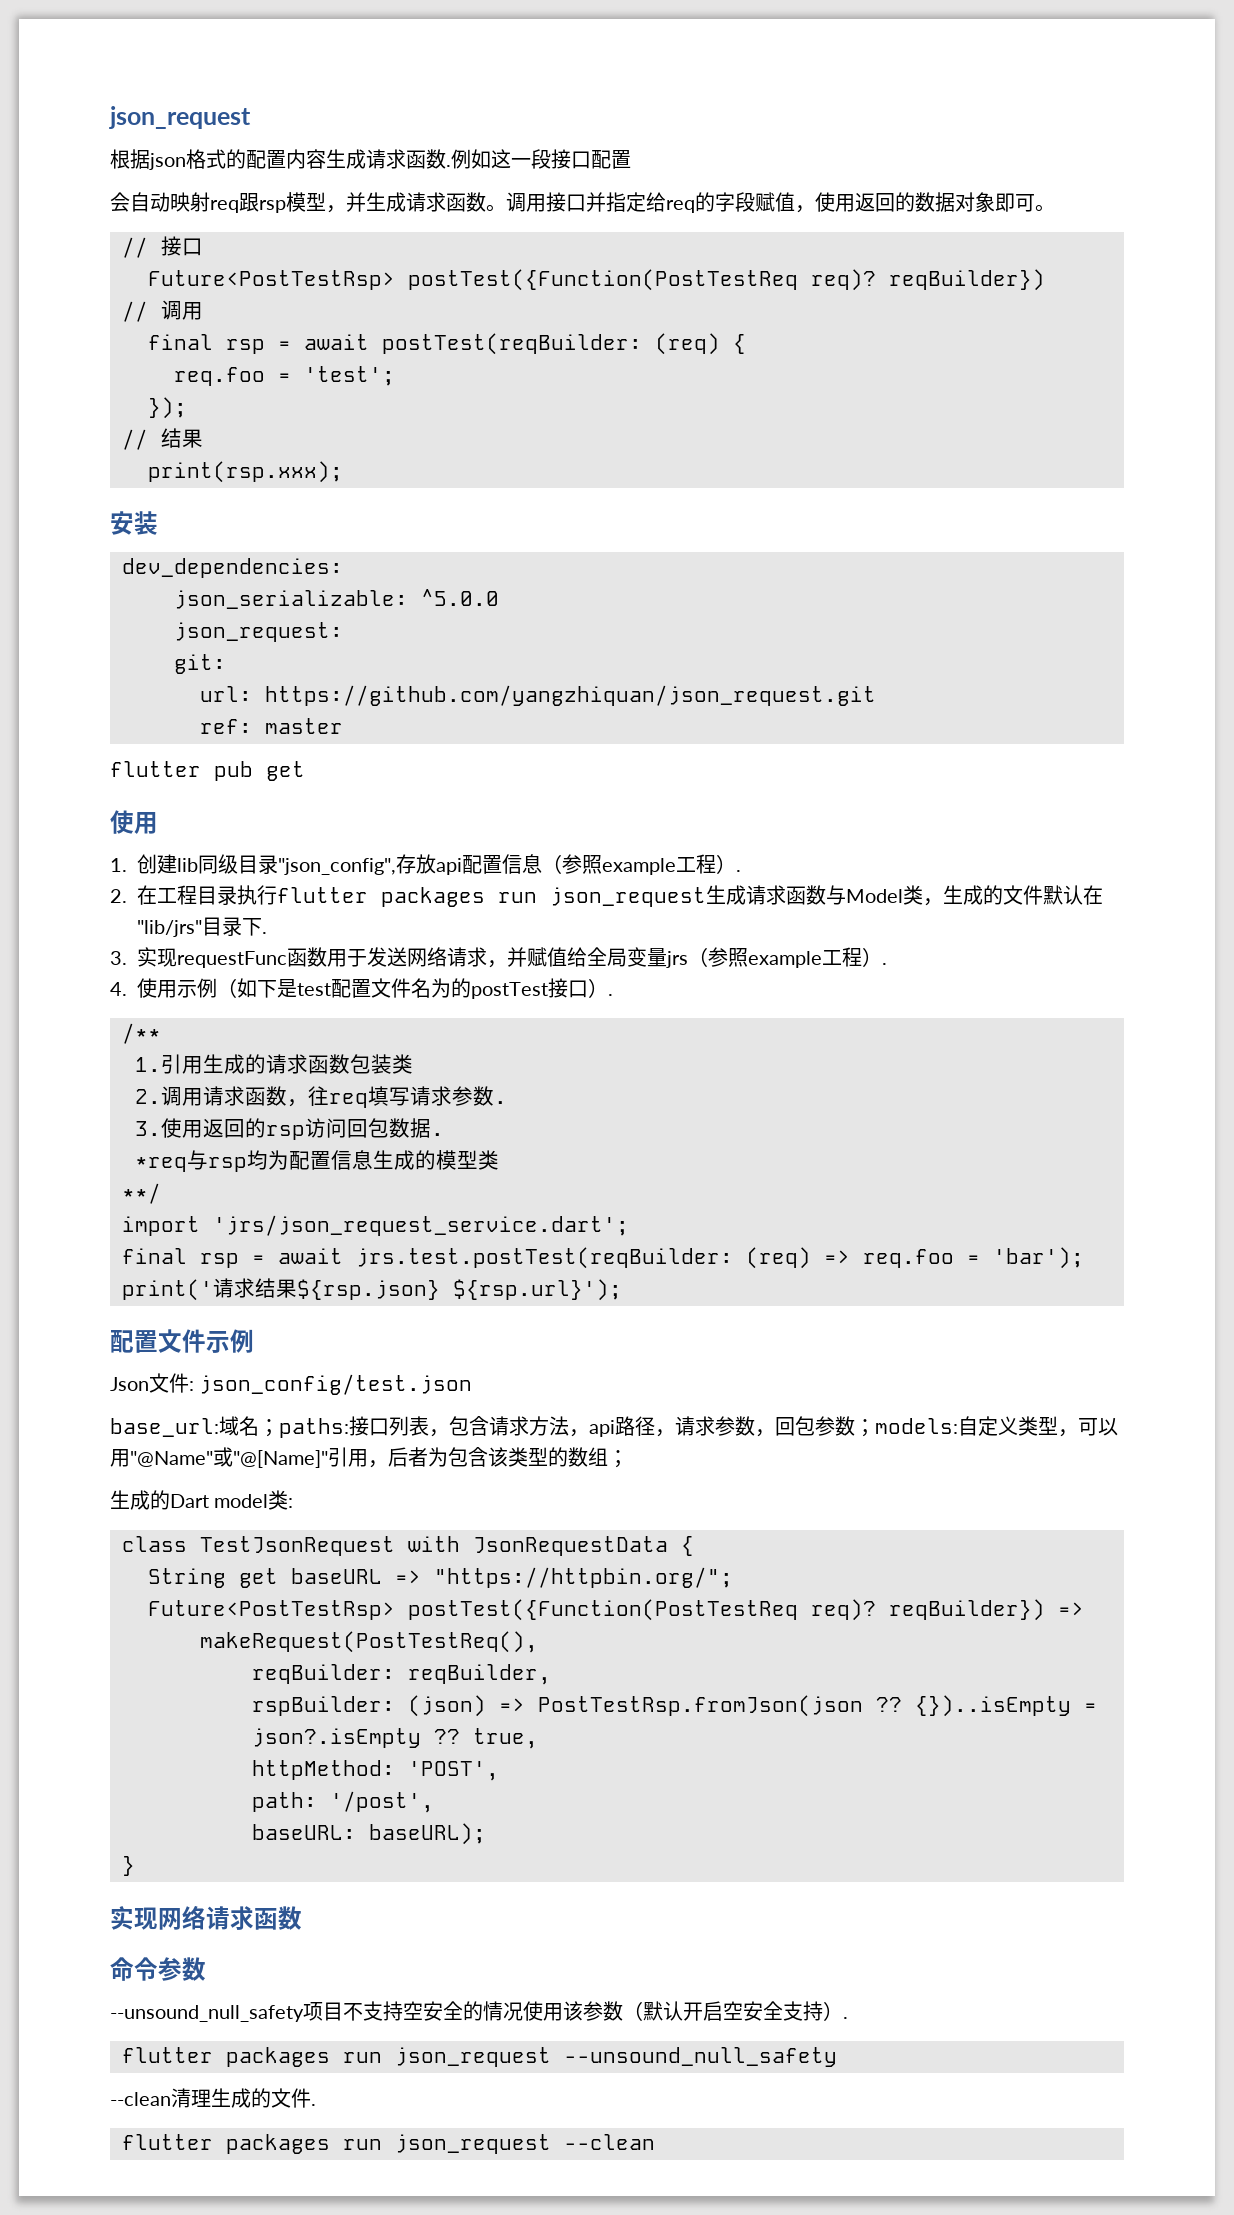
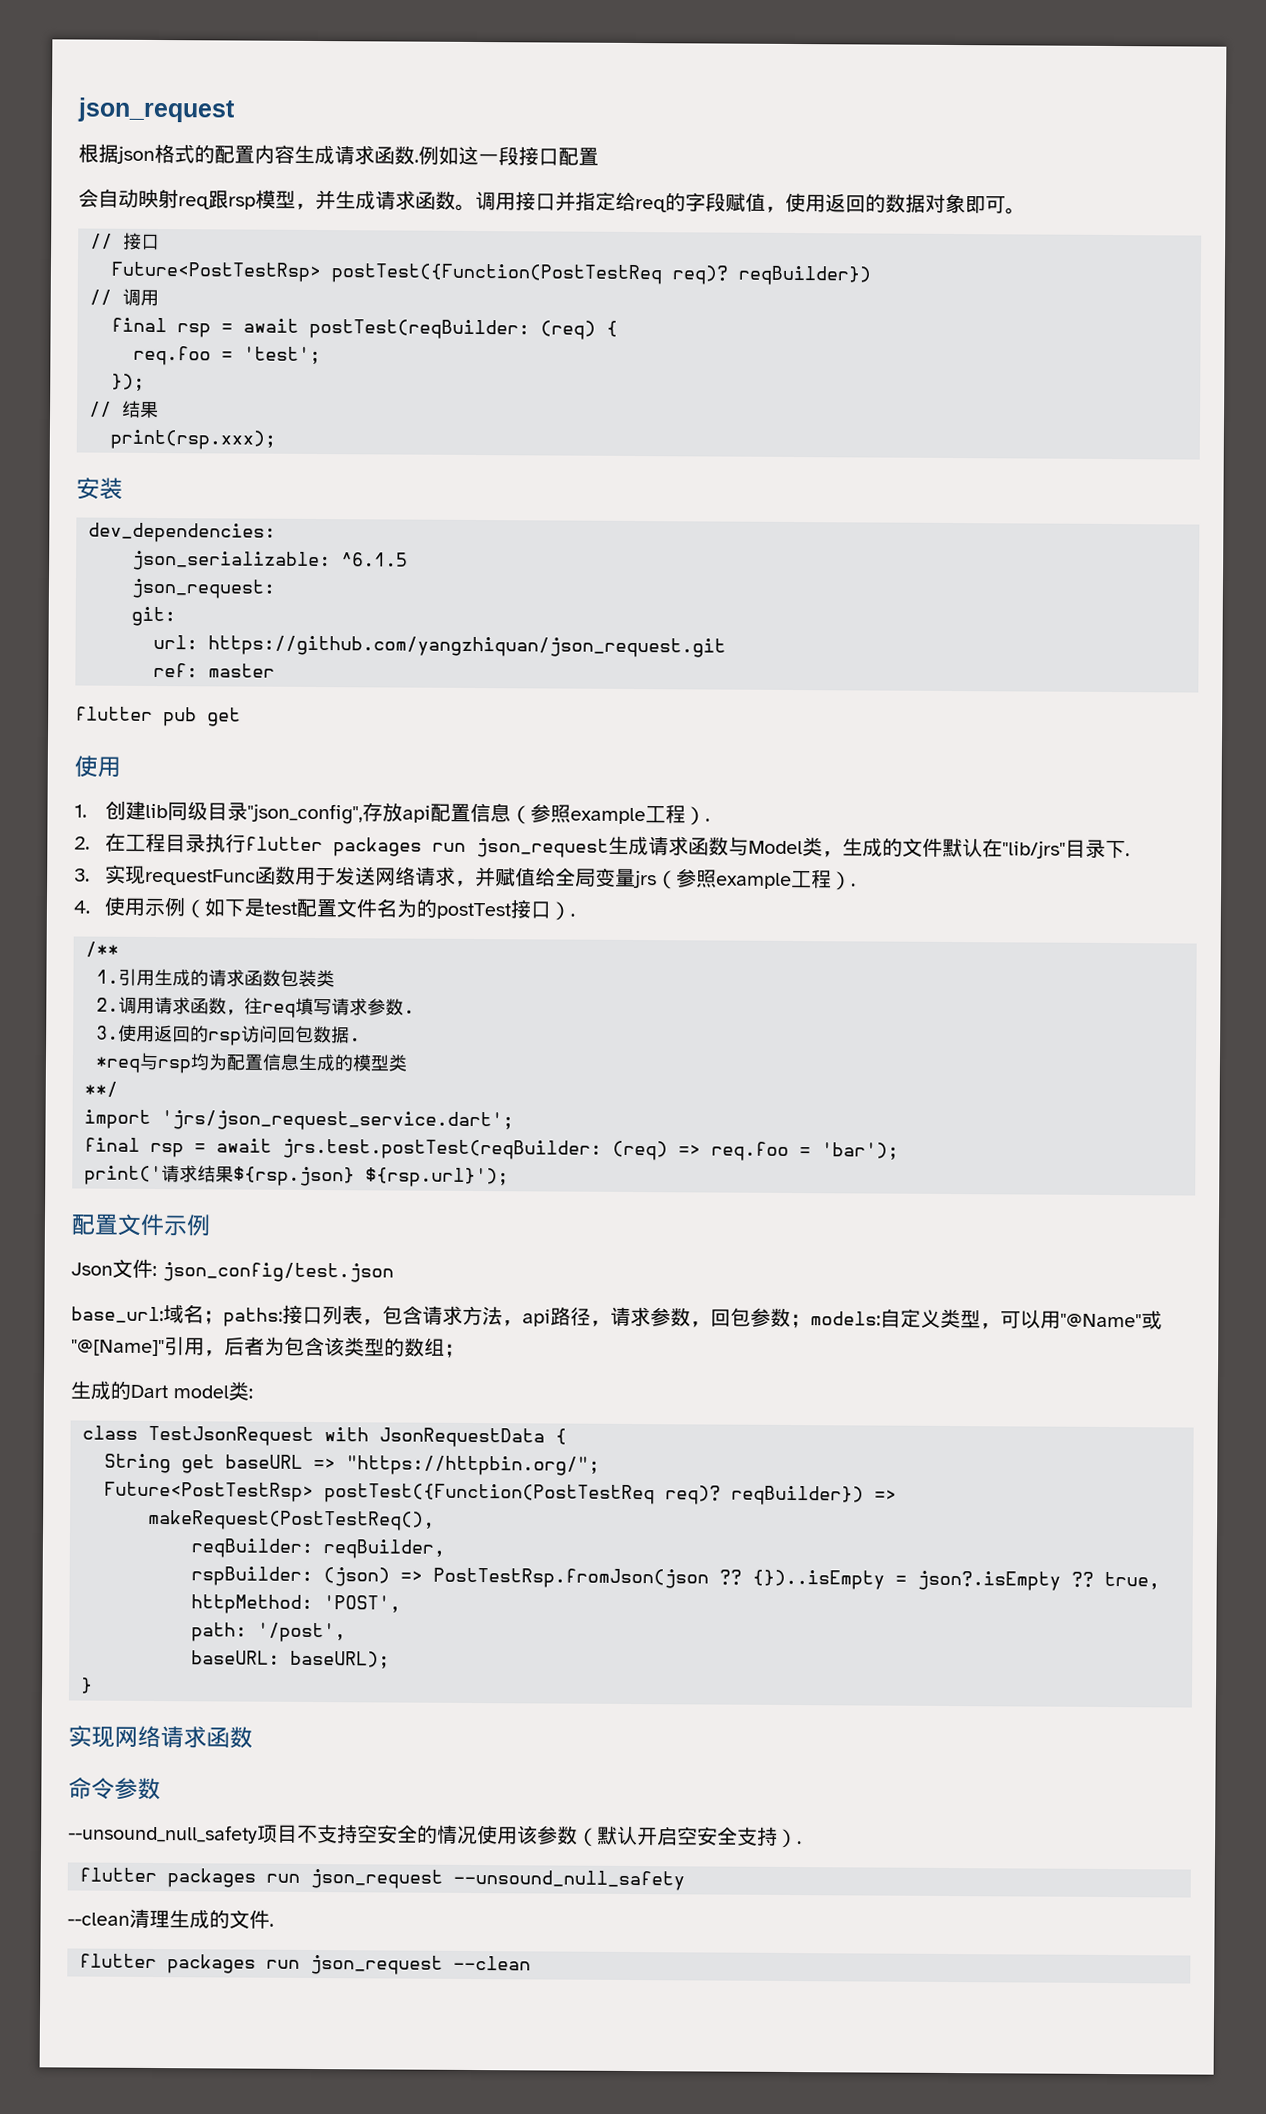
- json_serializable: ^5.0.0
+ json_serializable: ^6.1.5

